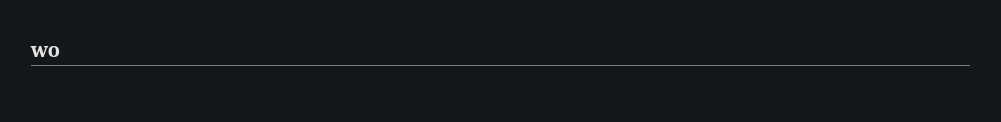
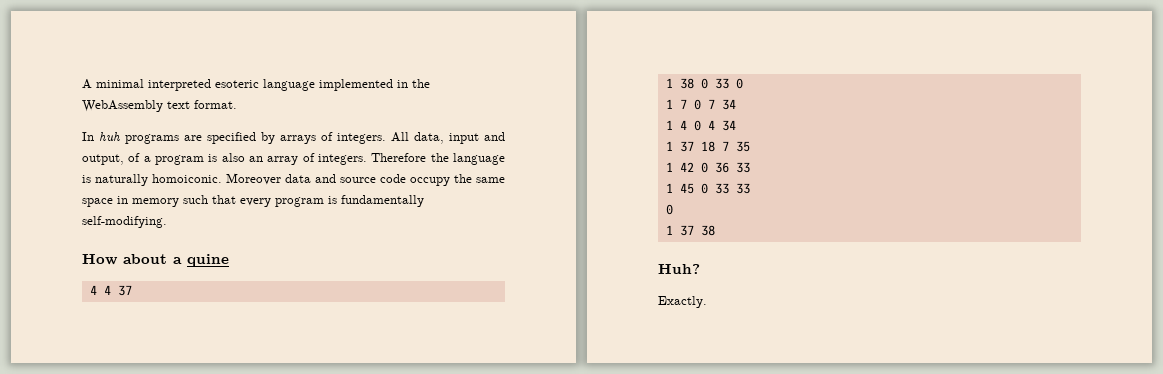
- wo
+ A minimal interpreted esoteric language implemented in the WebAssembly text format.
+ In huh programs are specified by arrays of integers. All data, input and output, of a program is also an array of integers. Therefore the language is naturally homoiconic. Moreover data and source code occupy the same space in memory such that every program is fundamentally self-modifying.
+ How about a quine
+ 4 4 37
+ 1 38 0 33 0
+ 1 7 0 7 34
+ 1 4 0 4 34
+ 1 37 18 7 35
+ 1 42 0 36 33
+ 1 45 0 33 33
+ 0
+ 1 37 38
+ Huh?
+ Exactly.

